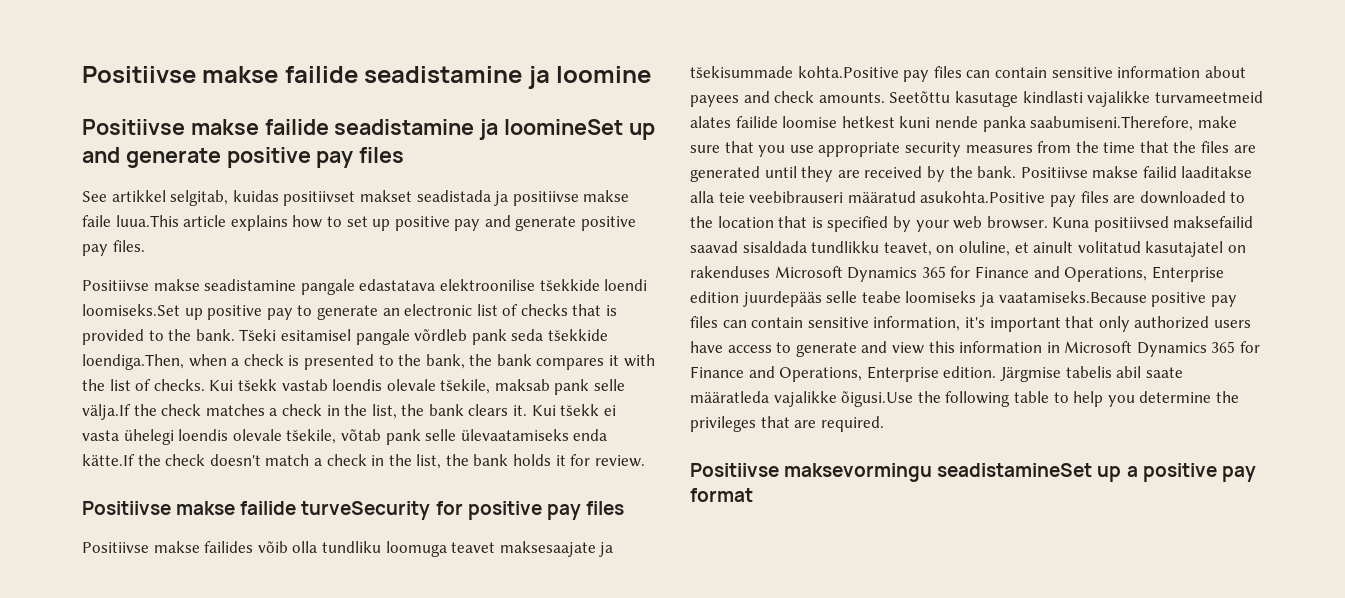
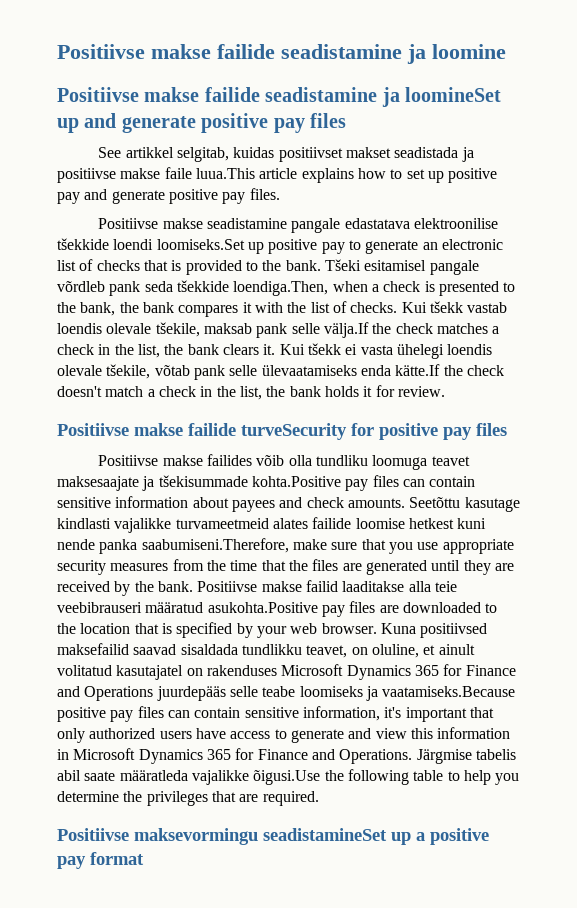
- Kuna positiivsed maksefailid saavad sisaldada tundlikku teavet, on oluline, et ainult volitatud kasutajatel on rakenduses Microsoft Dynamics 365 for Finance and Operations, Enterprise edition juurdepääs selle teabe loomiseks ja vaatamiseks.Because positive pay files can contain sensitive information, it's important that only authorized users have access to generate and view this information in Microsoft Dynamics 365 for Finance and Operations, Enterprise edition.
+ Kuna positiivsed maksefailid saavad sisaldada tundlikku teavet, on oluline, et ainult volitatud kasutajatel on rakenduses Microsoft Dynamics 365 for Finance and Operations juurdepääs selle teabe loomiseks ja vaatamiseks.Because positive pay files can contain sensitive information, it's important that only authorized users have access to generate and view this information in Microsoft Dynamics 365 for Finance and Operations.

